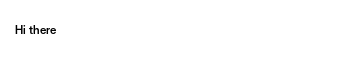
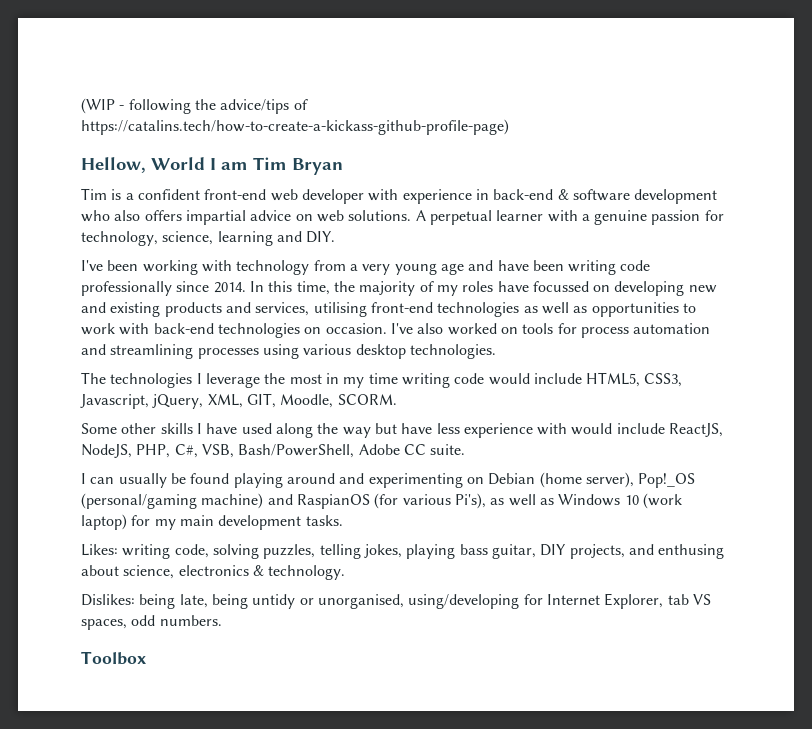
- Hi there
+ (WIP - following the advice/tips of https://catalins.tech/how-to-create-a-kickass-github-profile-page)
+ Hellow, World I am Tim Bryan
+ Tim is a confident front-end web developer with experience in back-end & software development who also offers impartial advice on web solutions. A perpetual learner with a genuine passion for technology, science, learning and DIY.
+ I've been working with technology from a very young age and have been writing code professionally since 2014. In this time, the majority of my roles have focussed on developing new and existing products and services, utilising front-end technologies as well as opportunities to work with back-end technologies on occasion. I've also worked on tools for process automation and streamlining processes using various desktop technologies.
+ The technologies I leverage the most in my time writing code would include HTML5, CSS3, Javascript, jQuery, XML, GIT, Moodle, SCORM.
+ Some other skills I have used along the way but have less experience with would include ReactJS, NodeJS, PHP, C#, VSB, Bash/PowerShell, Adobe CC suite.
+ I can usually be found playing around and experimenting on Debian (home server), Pop!_OS (personal/gaming machine) and RaspianOS (for various Pi's), as well as Windows 10 (work laptop) for my main development tasks.
+ Likes: writing code, solving puzzles, telling jokes, playing bass guitar, DIY projects, and enthusing about science, electronics & technology.
+ Dislikes: being late, being untidy or unorganised, using/developing for Internet Explorer, tab VS spaces, odd numbers.
+ Toolbox

